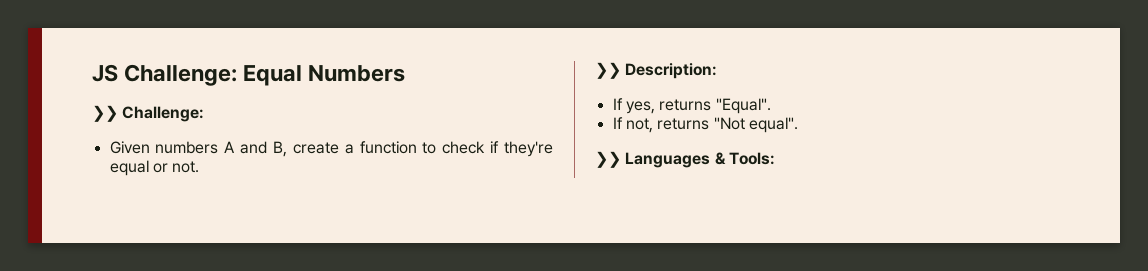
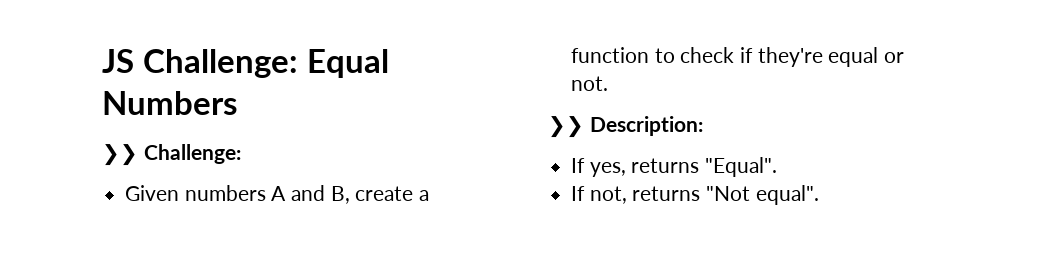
- ❯❯ Languages & Tools:

